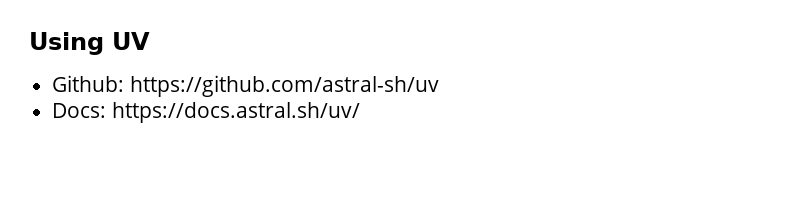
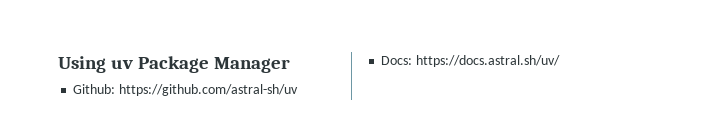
- Using UV
+ Using uv Package Manager

